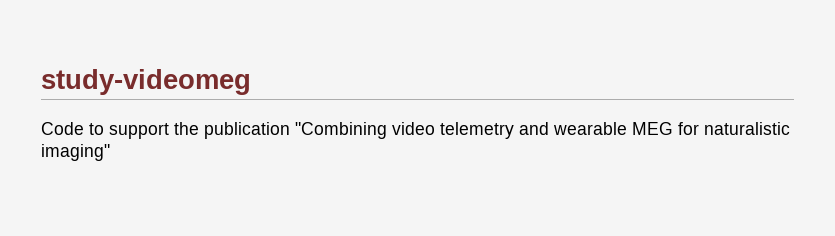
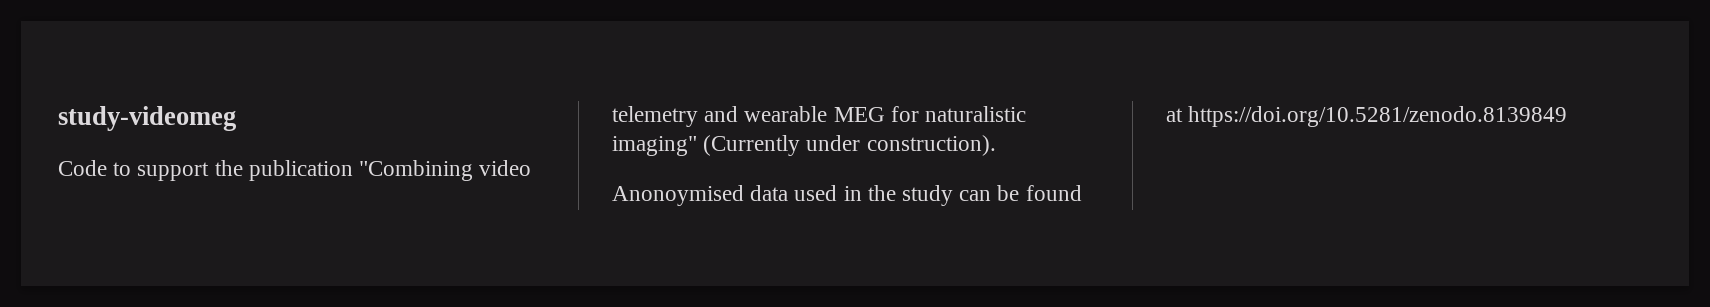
- Code to support the publication "Combining video telemetry and wearable MEG for naturalistic imaging"
+ Code to support the publication "Combining video telemetry and wearable MEG for naturalistic imaging" (Currently under construction).
+ Anonoymised data used in the study can be found at https://doi.org/10.5281/zenodo.8139849

